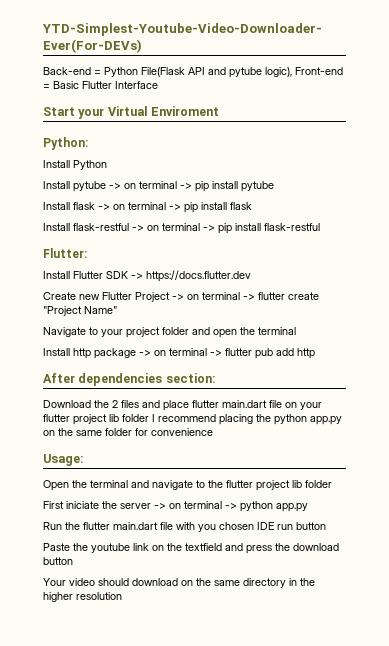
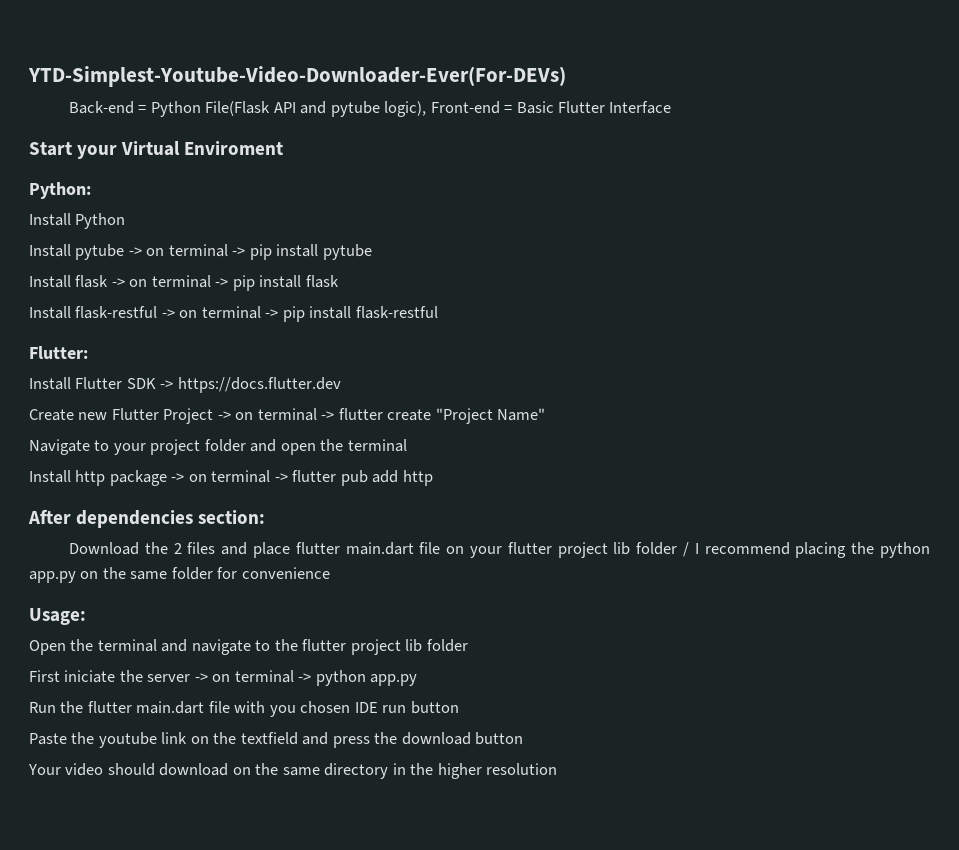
- Download the 2 files and place flutter main.dart file on your flutter project lib folder I recommend placing the python app.py on the same folder for convenience
+ Download the 2 files and place flutter main.dart file on your flutter project lib folder / I recommend placing the python app.py on the same folder for convenience

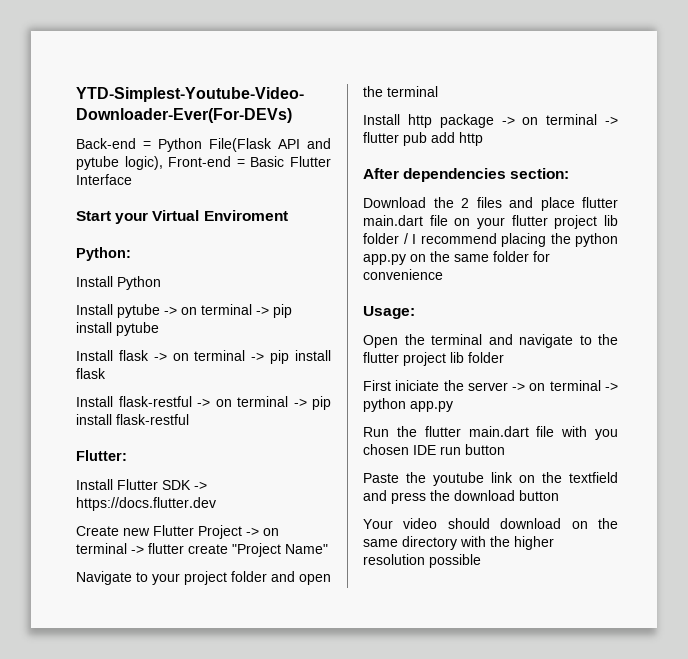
- Your video should download on the same directory in the higher resolution
+ Your video should download on the same directory with the higher resolution possible

